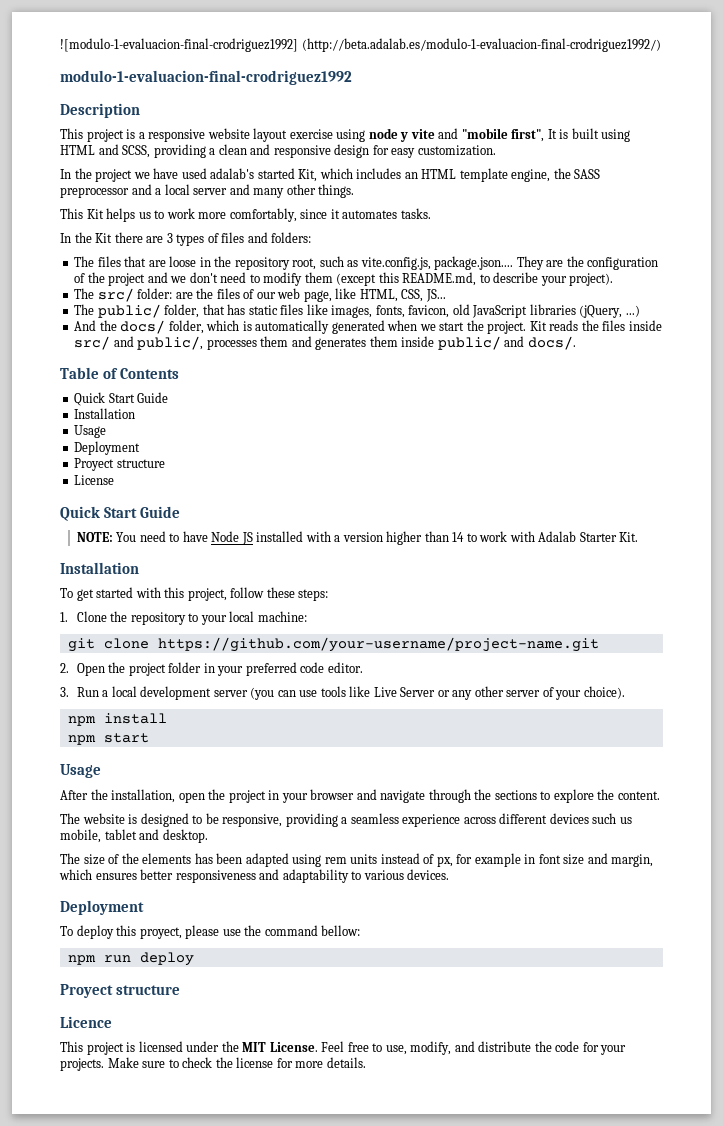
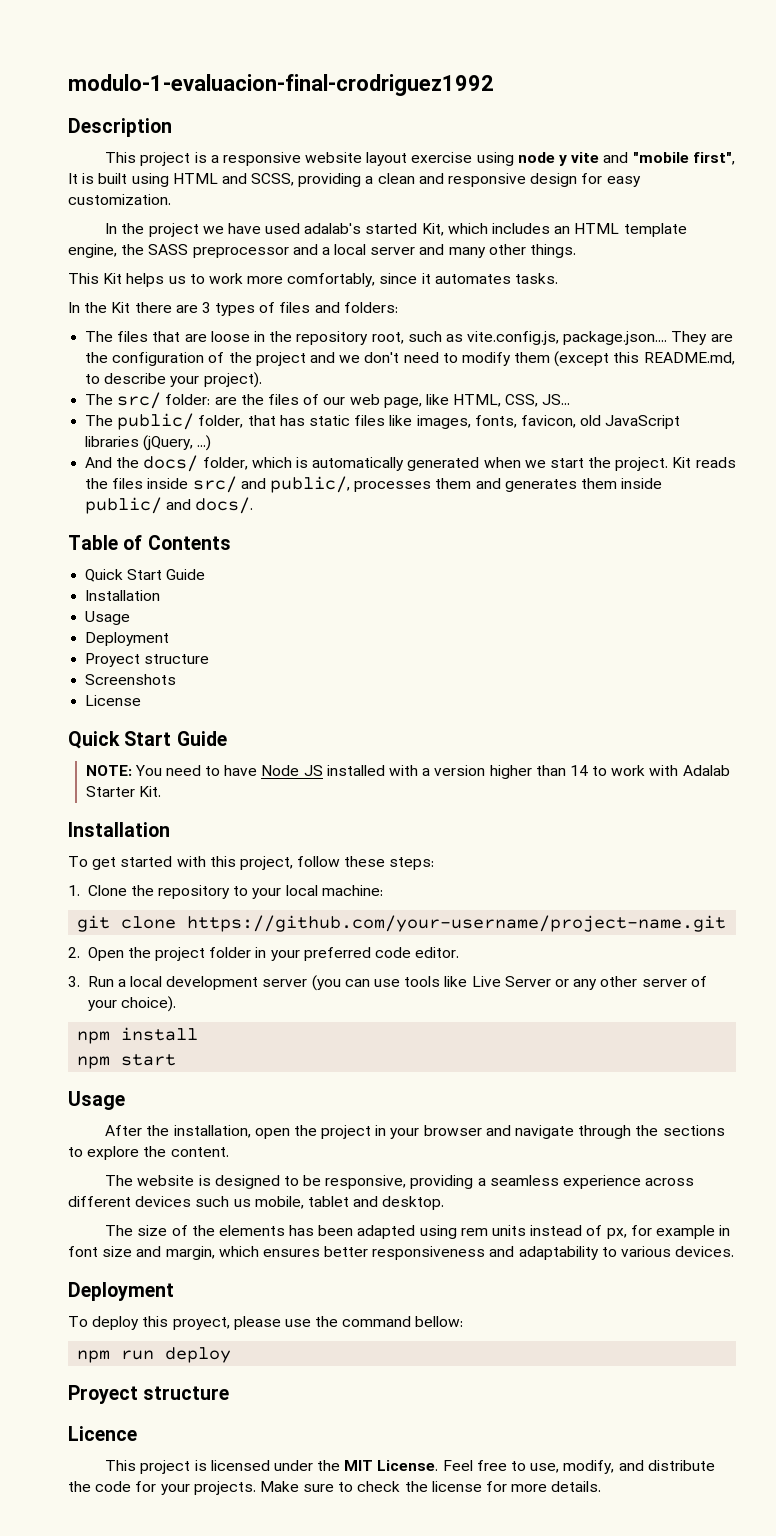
- ![modulo-1-evaluacion-final-crodriguez1992] (http://beta.adalab.es/modulo-1-evaluacion-final-crodriguez1992/)
+ Screenshots

